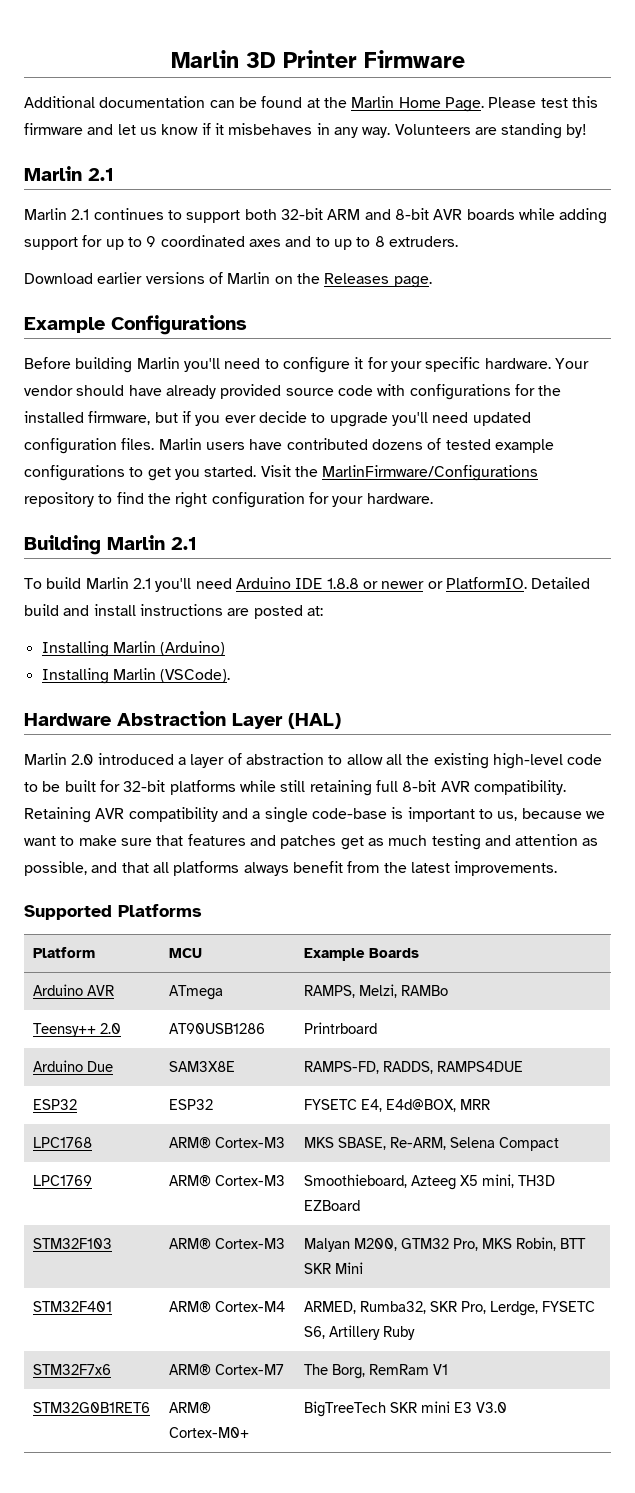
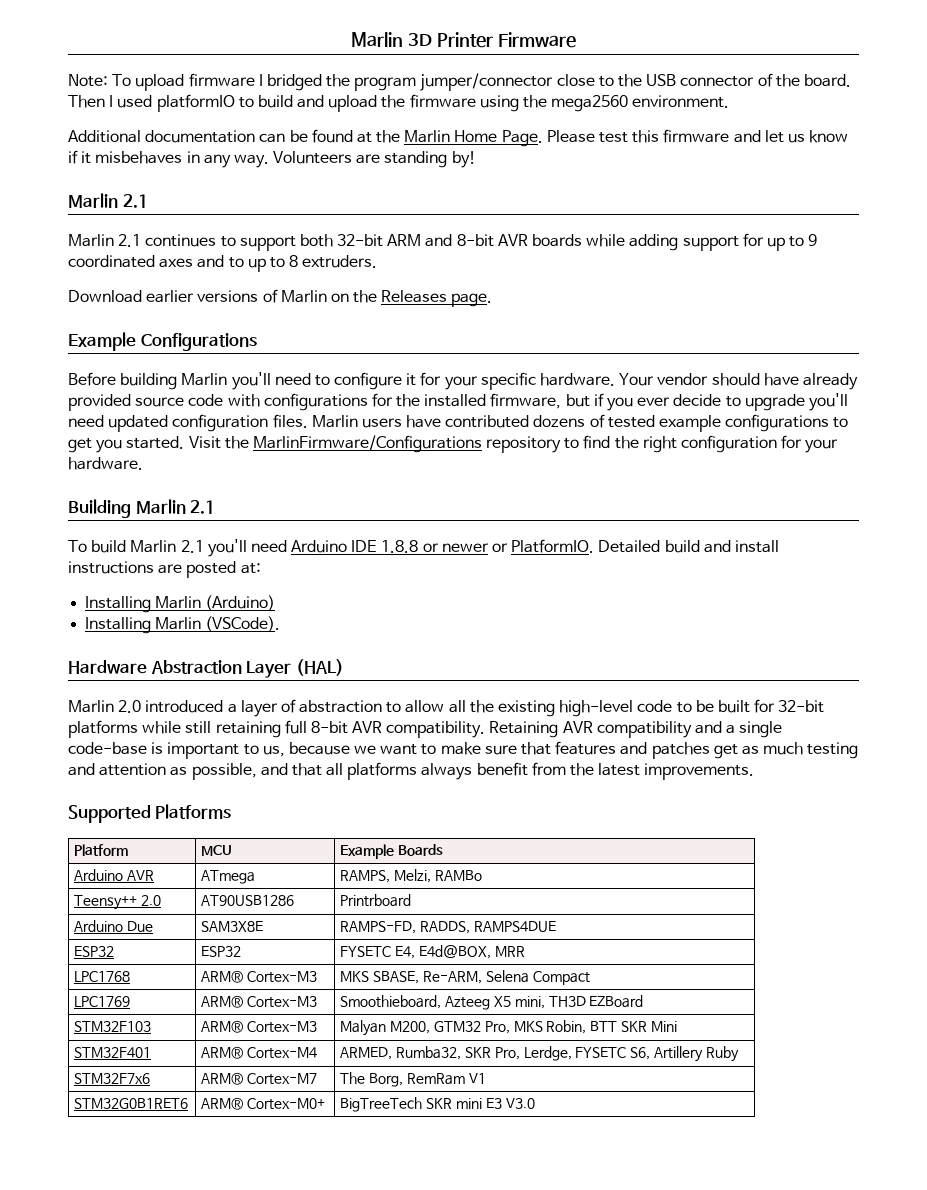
+ Note: To upload firmware I bridged the program jumper/connector close to the USB connector of the board. Then I used platformIO to build and upload the firmware using the mega2560 environment.

